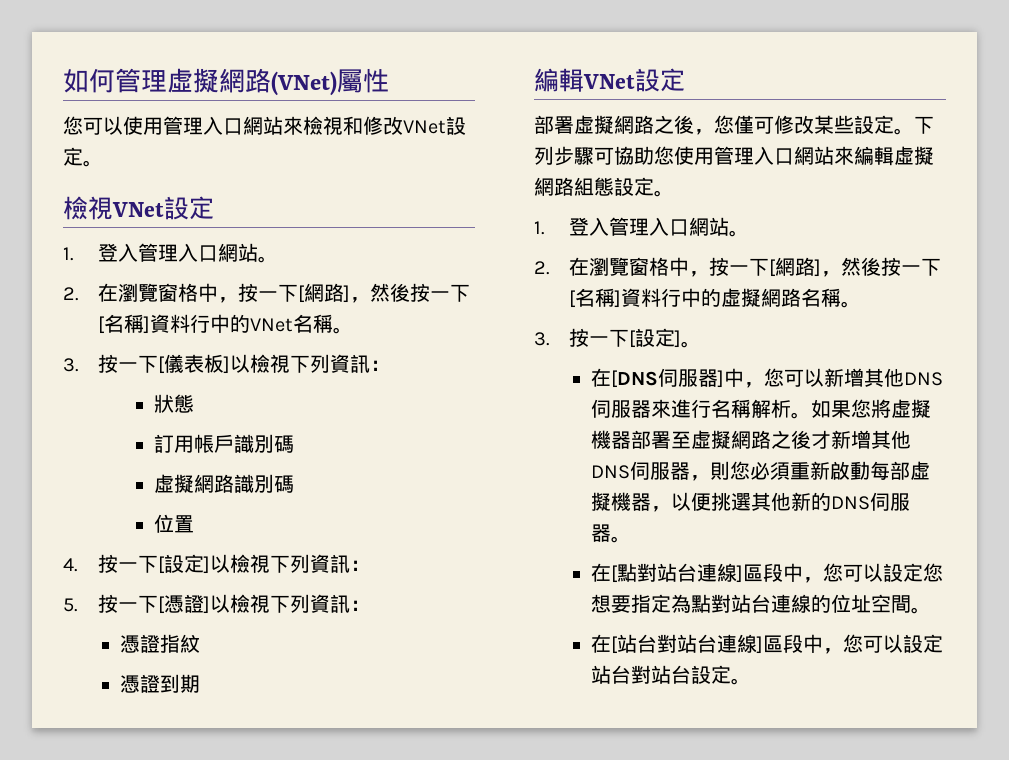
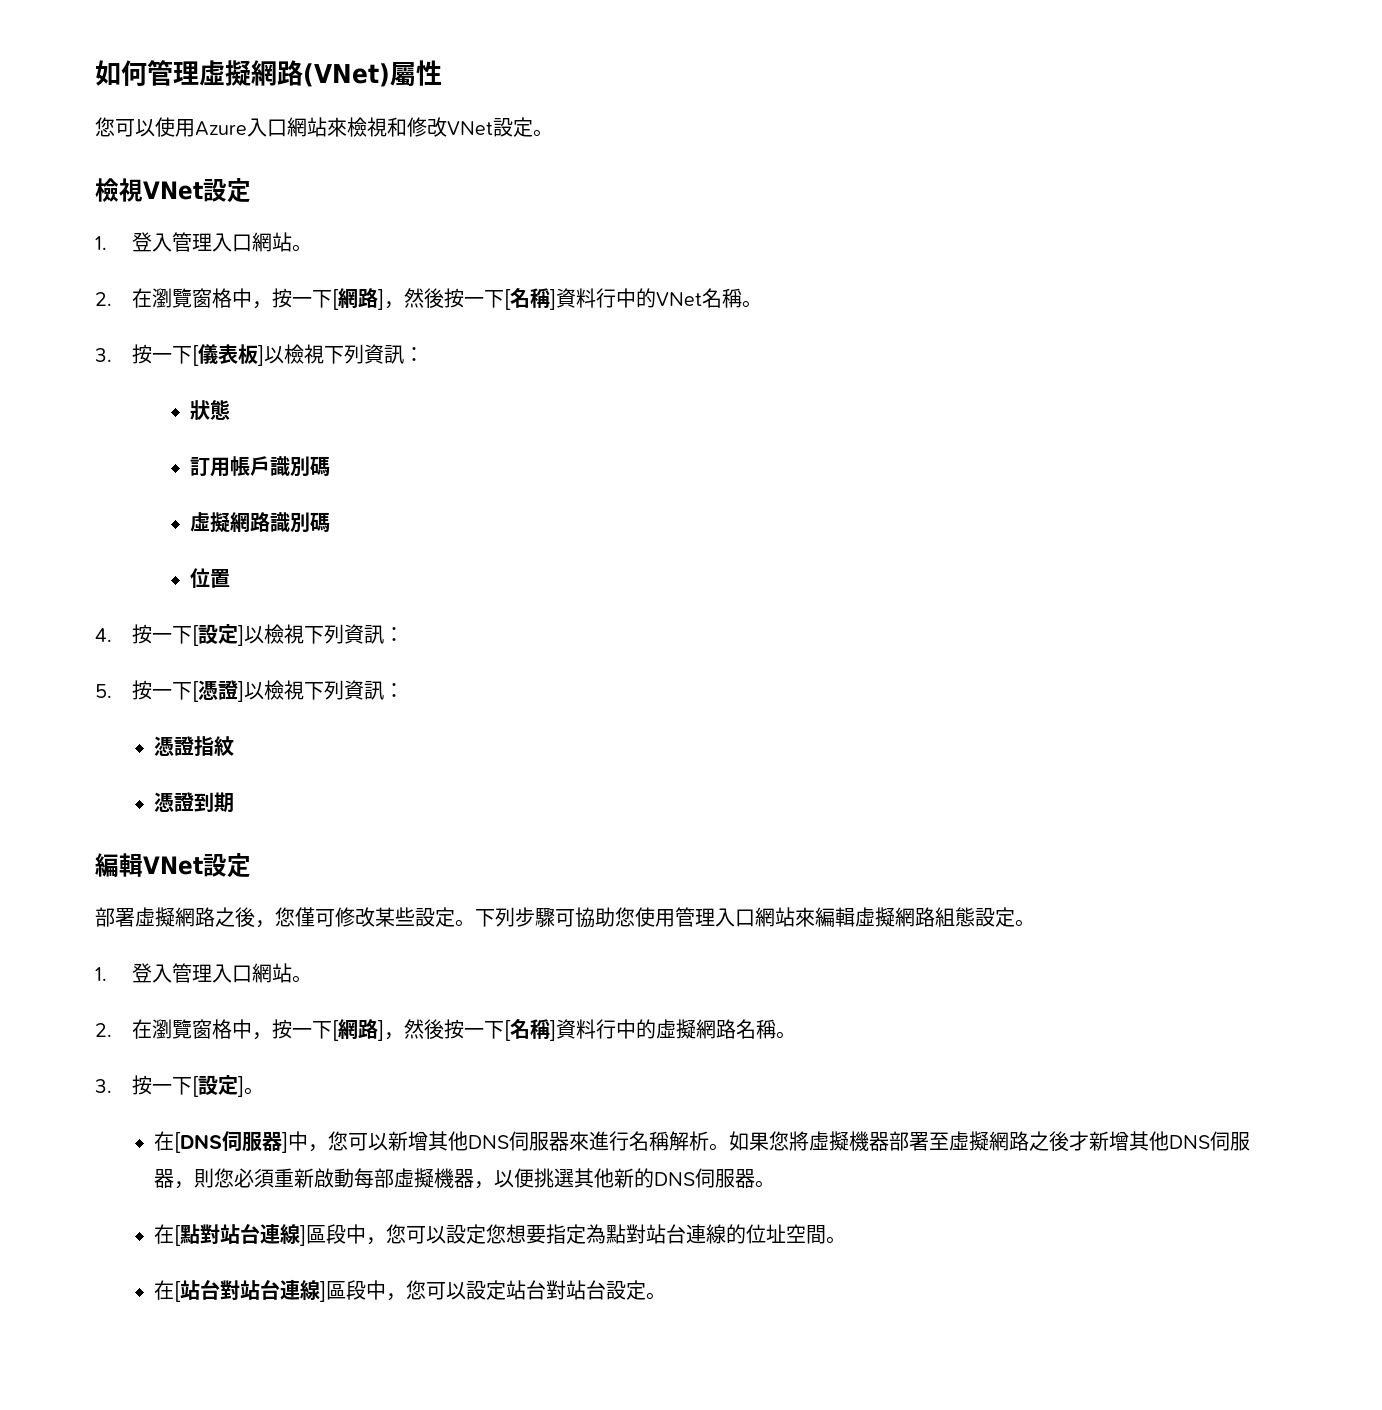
- 您可以使用管理入口網站來檢視和修改VNet設定。
+ 您可以使用Azure入口網站來檢視和修改VNet設定。

